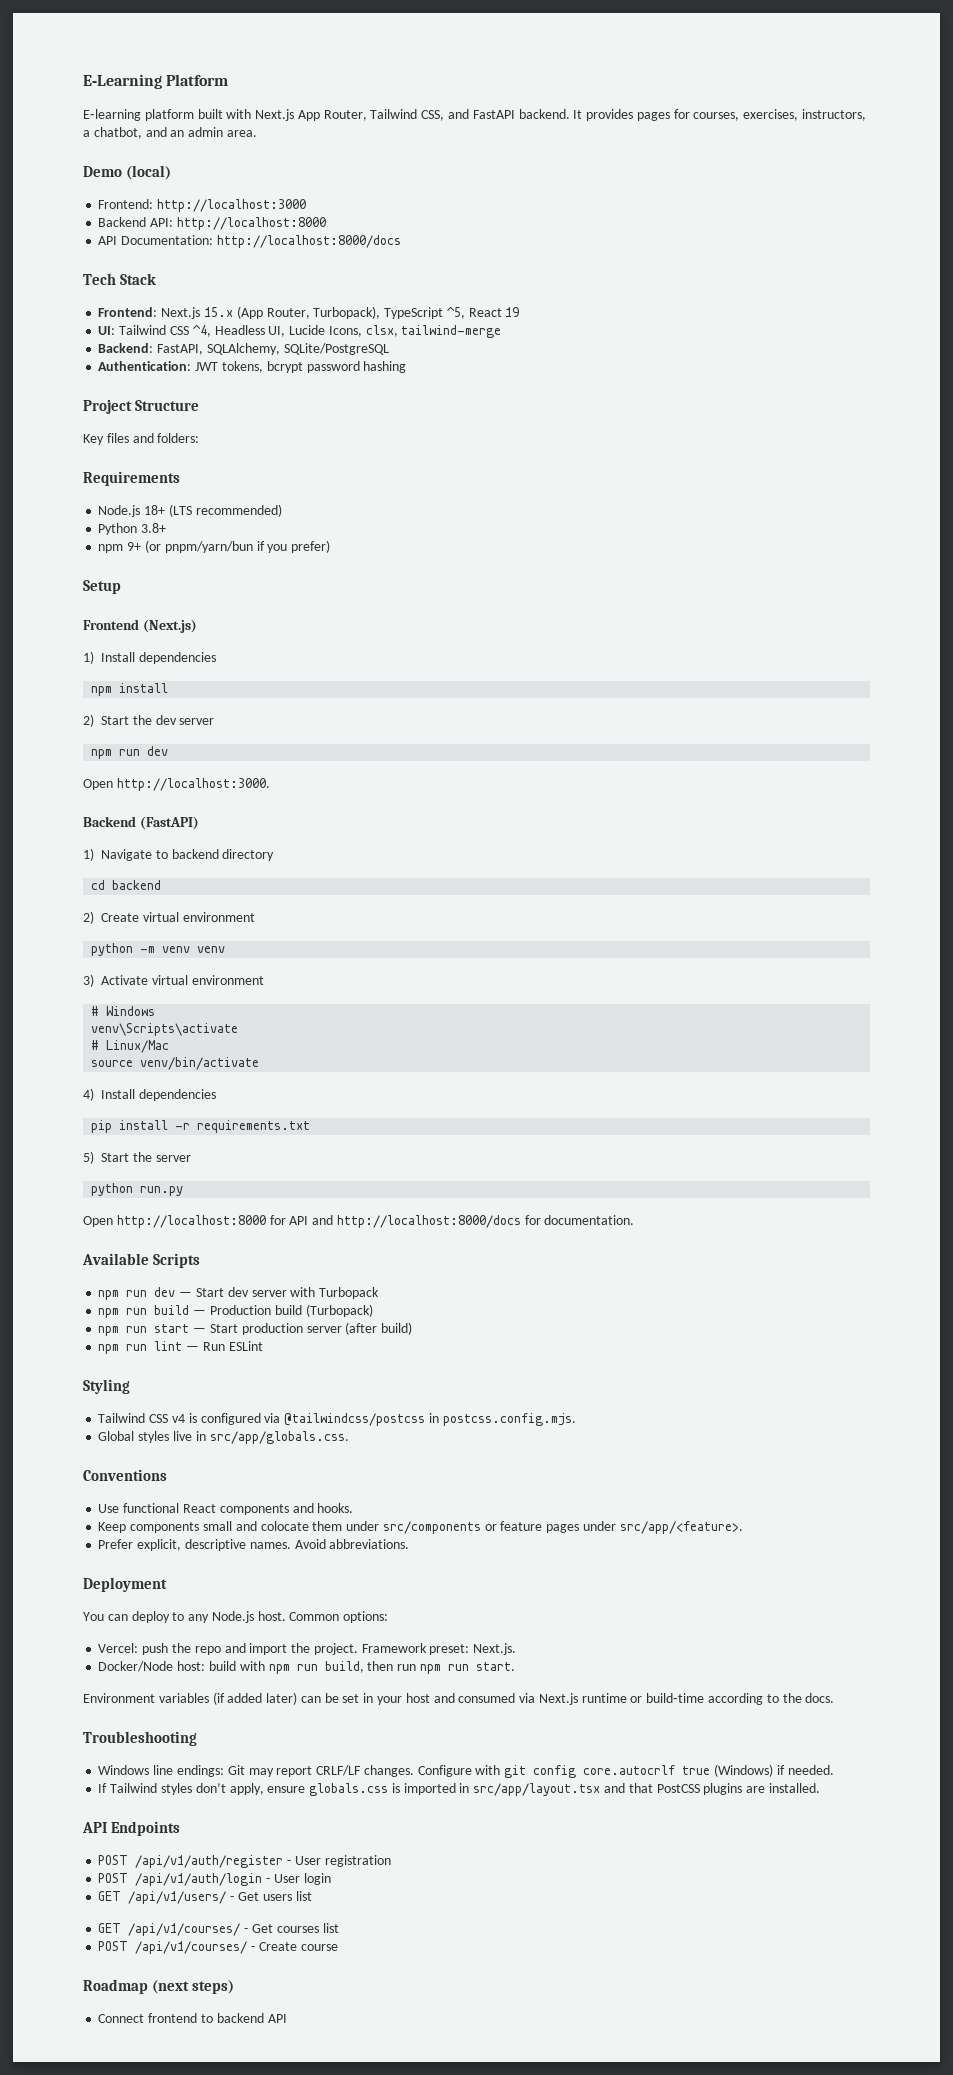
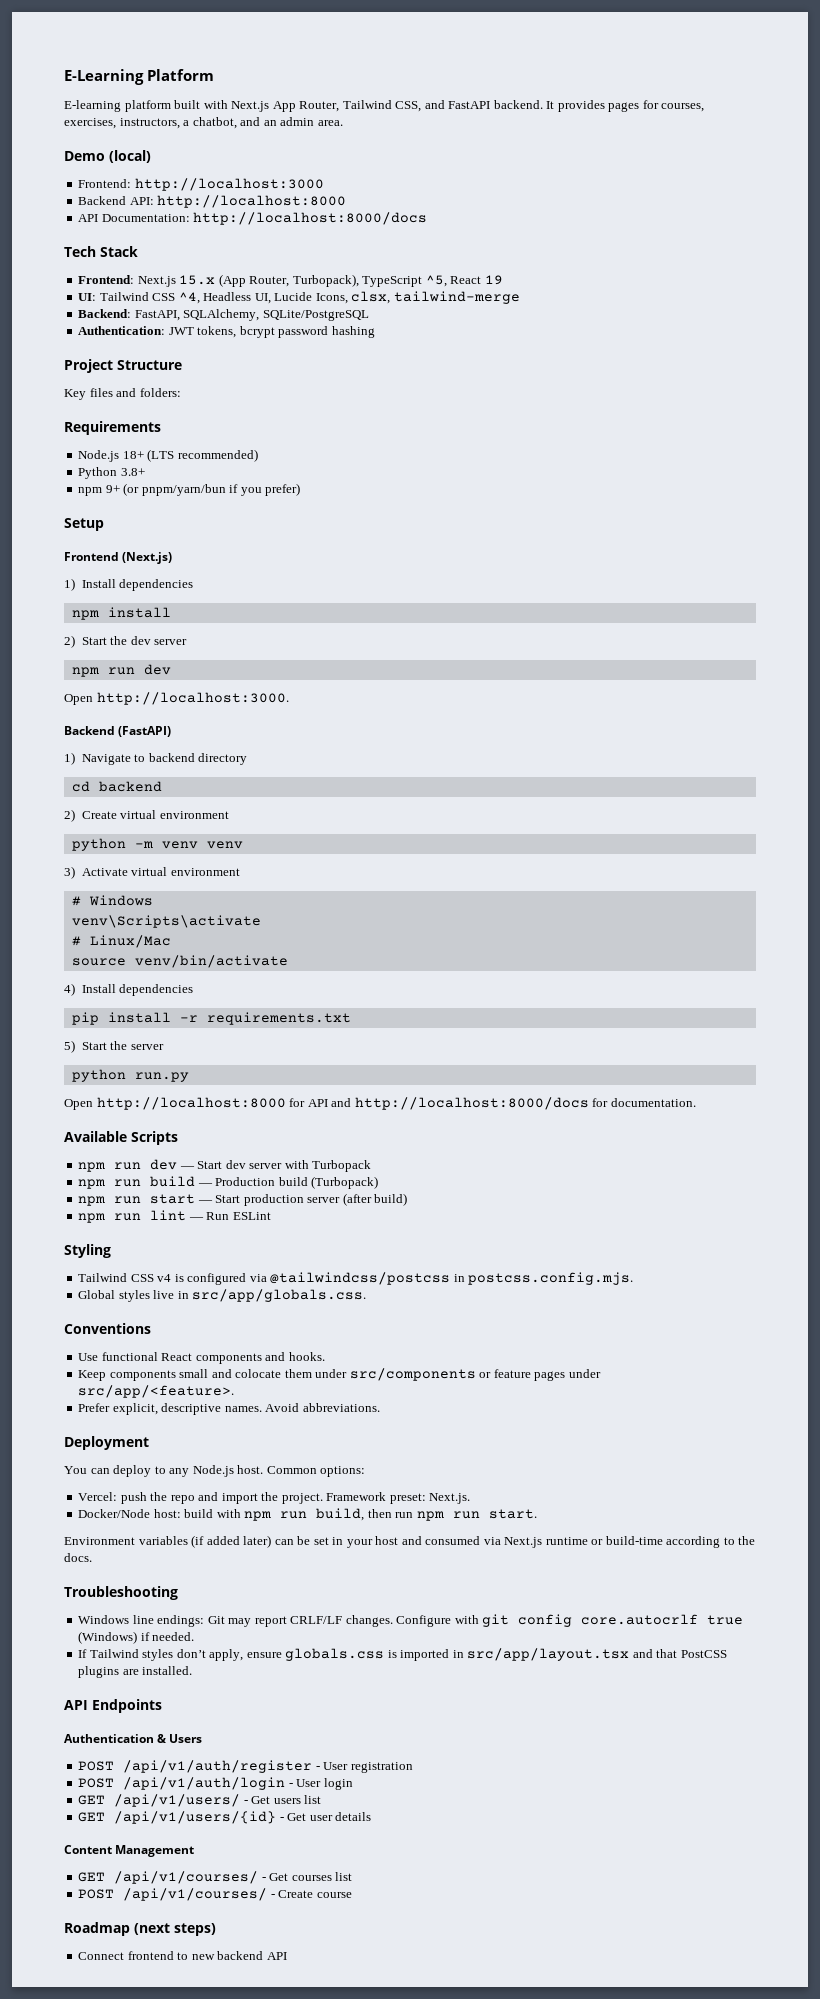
+ Authentication & Users
+ GET /api/v1/users/{id} - Get user details
+ Content Management
- Connect frontend to backend API
+ Connect frontend to new backend API

